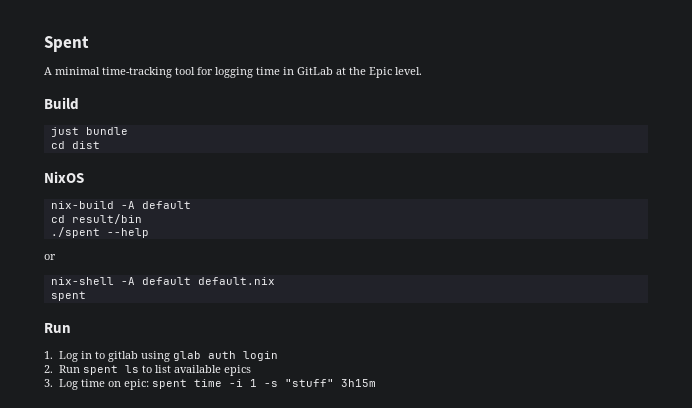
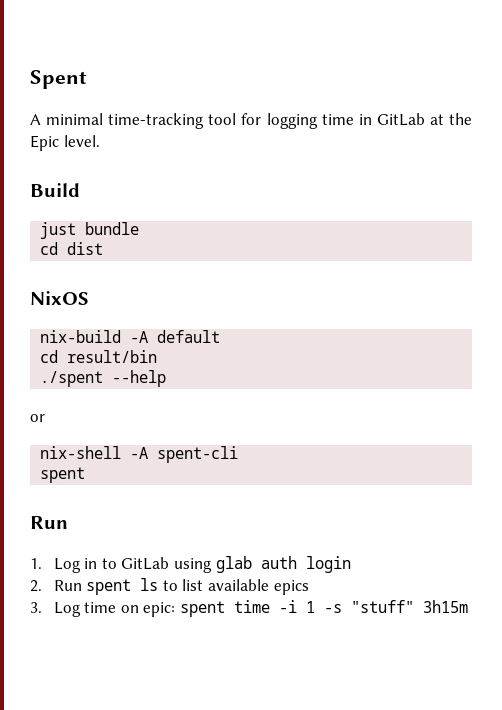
- nix-shell -A default default.nix
+ nix-shell -A spent-cli
- 1. Log in to gitlab using glab auth login
+ 1. Log in to GitLab using glab auth login

